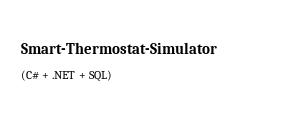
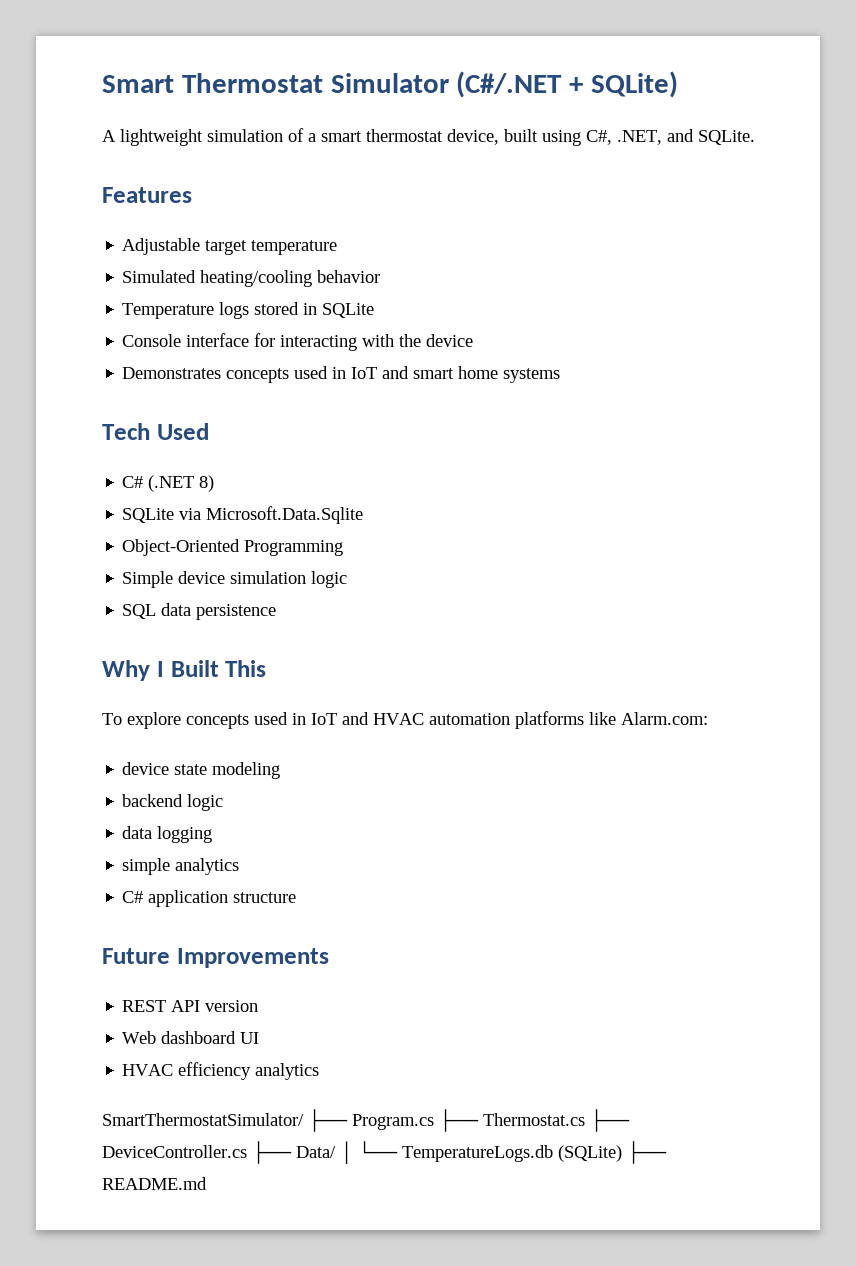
- Smart-Thermostat-Simulator
- (C# + .NET + SQL)
+ Smart Thermostat Simulator (C#/.NET + SQLite)
+ A lightweight simulation of a smart thermostat device, built using C#, .NET, and SQLite.
+ Features
+ Adjustable target temperature
+ Simulated heating/cooling behavior
+ Temperature logs stored in SQLite
+ Console interface for interacting with the device
+ Demonstrates concepts used in IoT and smart home systems
+ Tech Used
+ C# (.NET 8)
+ SQLite via Microsoft.Data.Sqlite
+ Object-Oriented Programming
+ Simple device simulation logic
+ SQL data persistence
+ Why I Built This
+ To explore concepts used in IoT and HVAC automation platforms like Alarm.com:
+ device state modeling
+ backend logic
+ data logging
+ simple analytics
+ C# application structure
+ Future Improvements
+ REST API version
+ Web dashboard UI
+ HVAC efficiency analytics
+ SmartThermostatSimulator/ ├── Program.cs ├── Thermostat.cs ├── DeviceController.cs ├── Data/ │ └── TemperatureLogs.db (SQLite) ├── README.md

